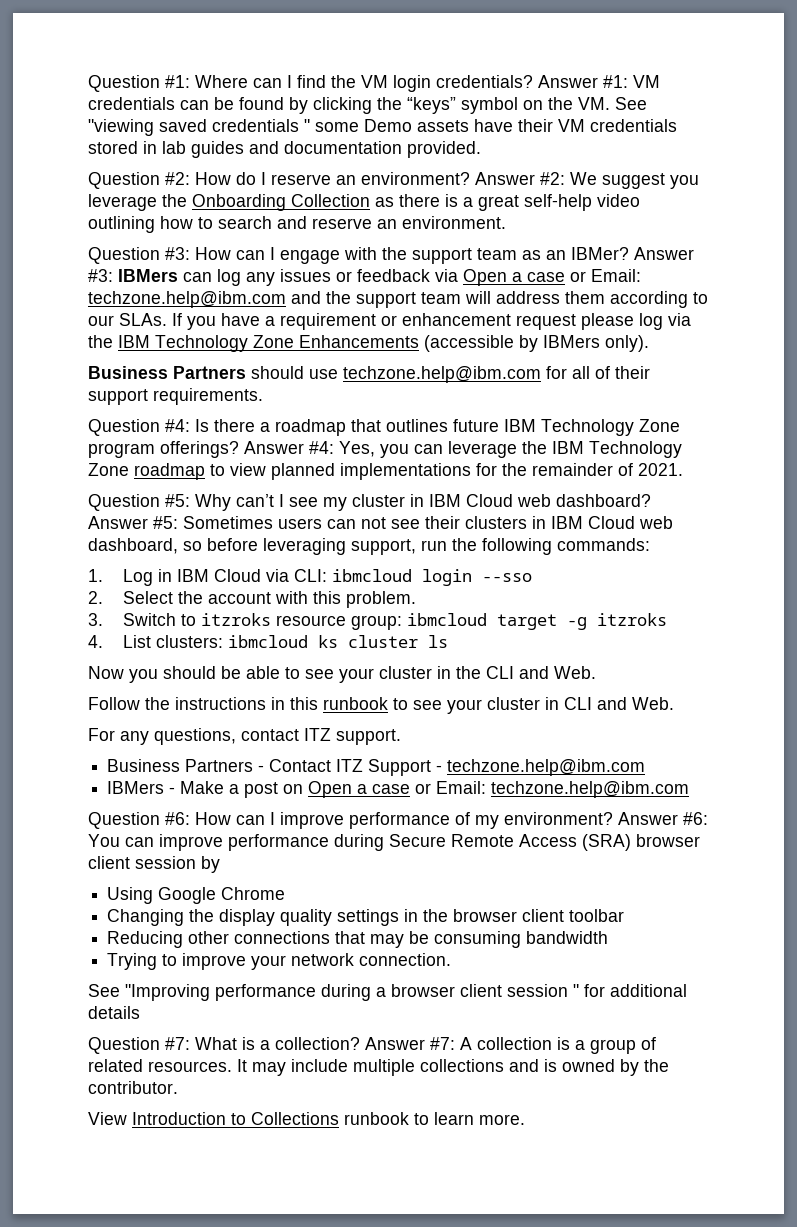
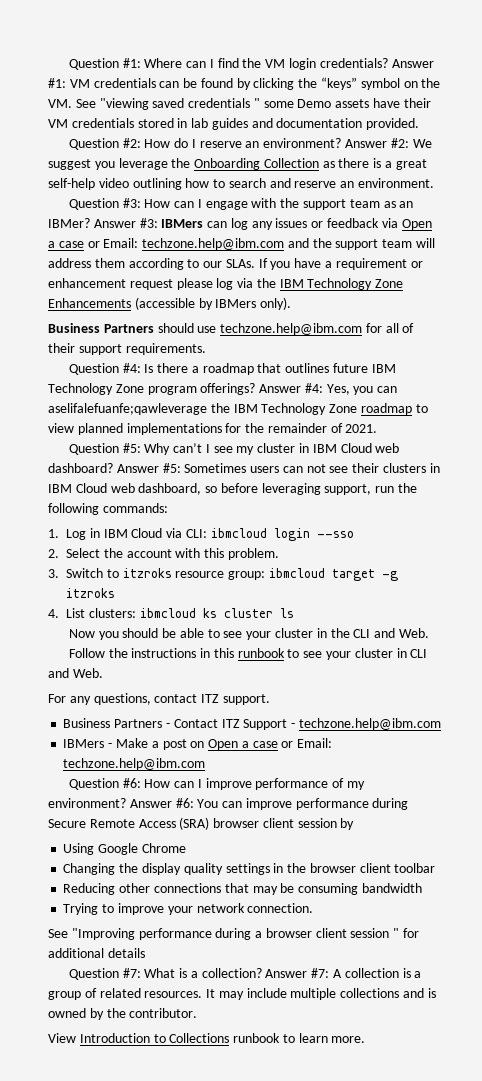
- Answer #4: Yes, you can leverage the IBM Technology Zone roadmap to view planned implementations for the remainder of 2021.
+ Answer #4: Yes, you can aselifalefuanfe;qawleverage the IBM Technology Zone roadmap to view planned implementations for the remainder of 2021.

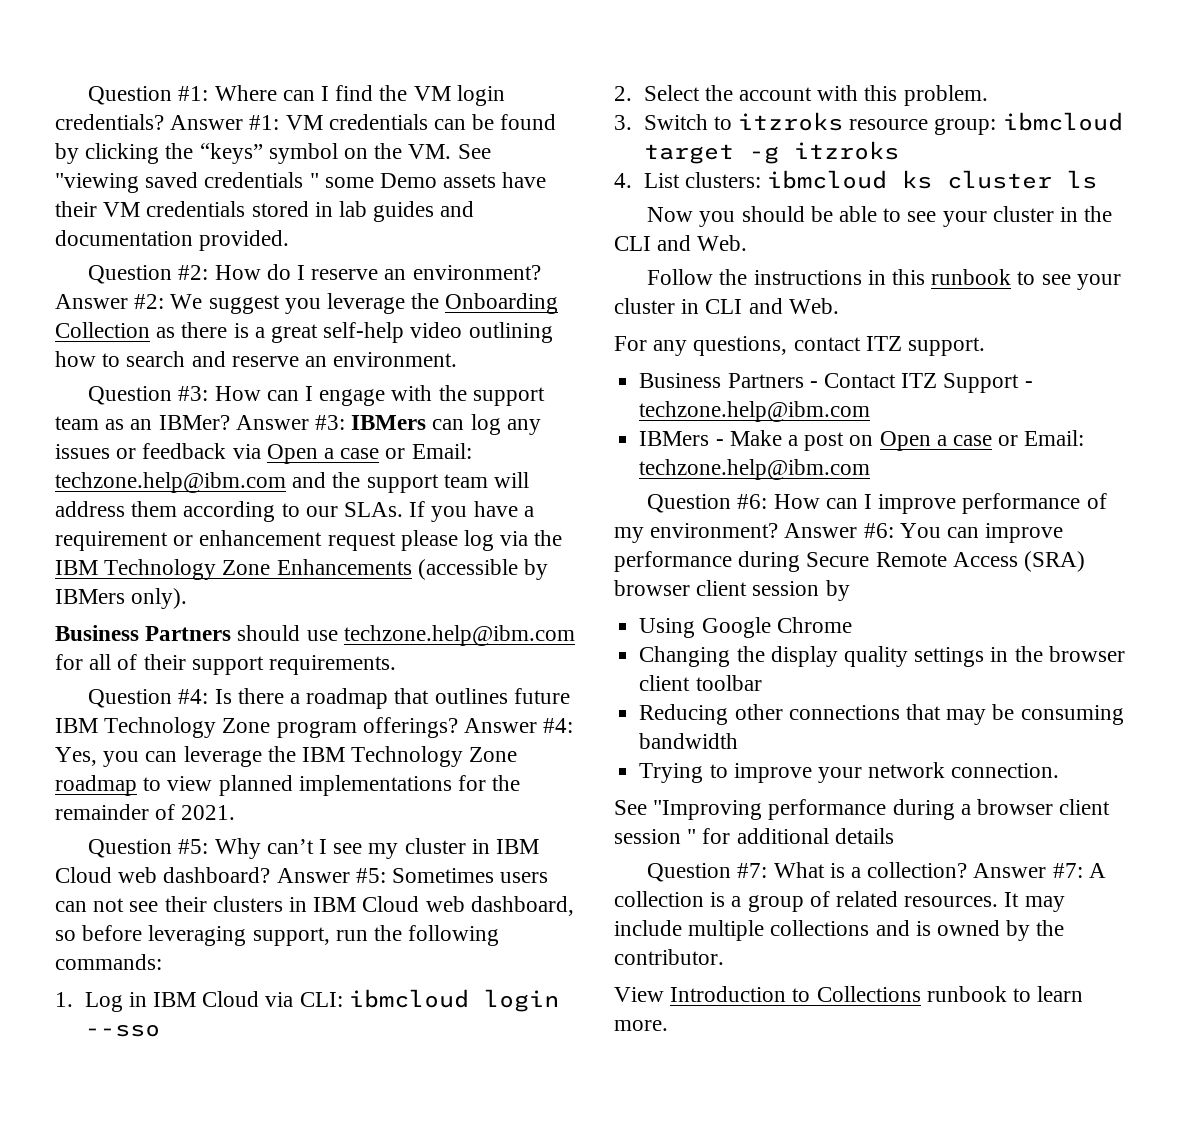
- Answer #4: Yes, you can aselifalefuanfe;qawleverage the IBM Technology Zone roadmap to view planned implementations for the remainder of 2021.
+ Answer #4: Yes, you can leverage the IBM Technology Zone roadmap to view planned implementations for the remainder of 2021.

